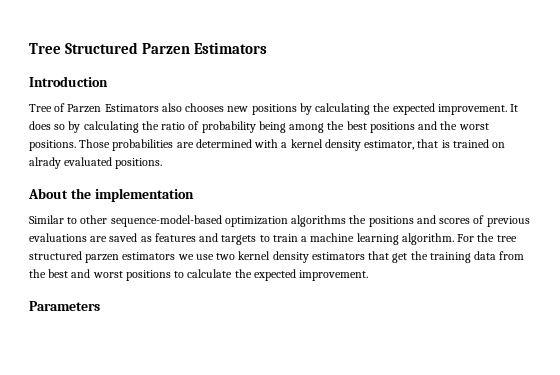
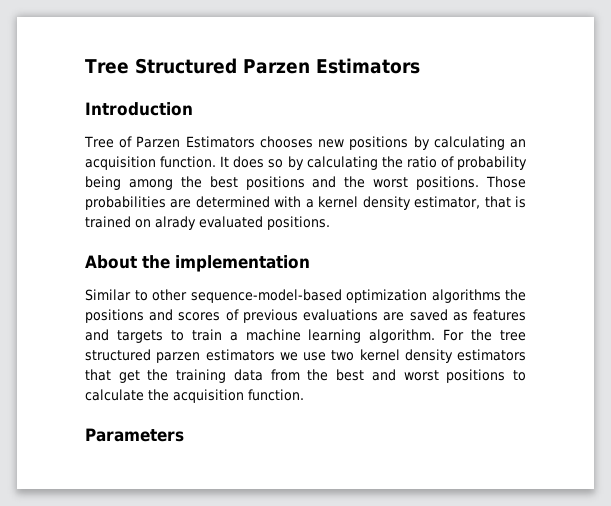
- Tree of Parzen Estimators also chooses new positions by calculating the expected improvement.
+ Tree of Parzen Estimators chooses new positions by calculating an acquisition function.
- For the tree structured parzen estimators we use two kernel density estimators that get the training data from the best and worst positions to calculate the expected improvement.
+ For the tree structured parzen estimators we use two kernel density estimators that get the training data from the best and worst positions to calculate the acquisition function.

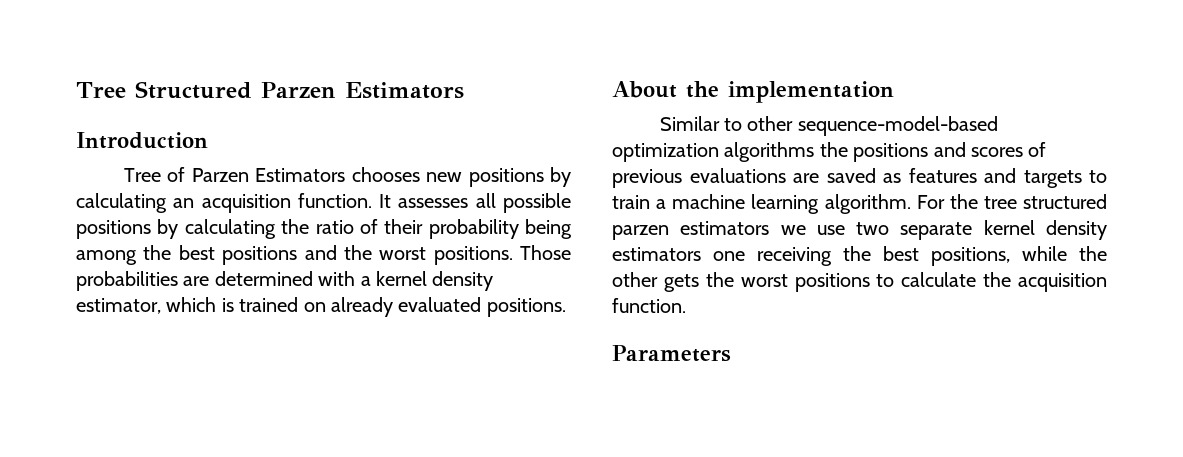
- It does so by calculating the ratio of probability being among the best positions and the worst positions.
+ It assesses all possible positions by calculating the ratio of their probability being among the best positions and the worst positions.
- Those probabilities are determined with a kernel density estimator, that is trained on alrady evaluated positions.
+ Those probabilities are determined with a kernel density estimator, which is trained on already evaluated positions.
- For the tree structured parzen estimators we use two kernel density estimators that get the training data from the best and worst positions to calculate the acquisition function.
+ For the tree structured parzen estimators we use two separate kernel density estimators one receiving the best positions, while the other gets the worst positions to calculate the acquisition function.

